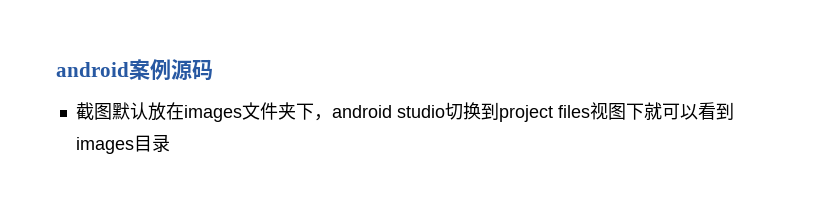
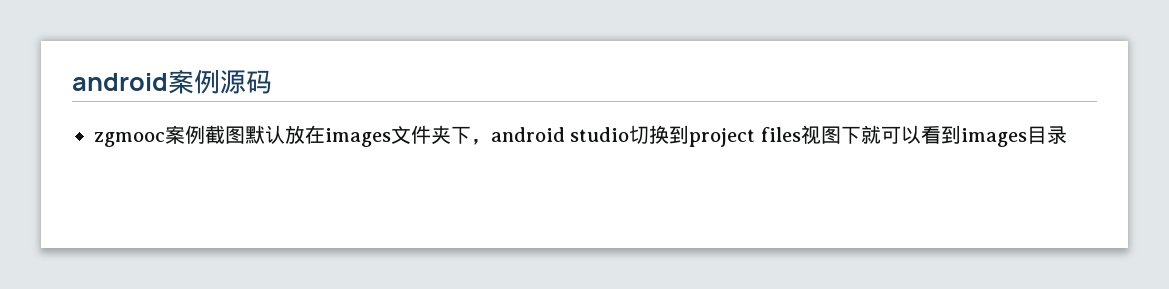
- 截图默认放在images文件夹下，android studio切换到project files视图下就可以看到images目录
+ zgmooc案例截图默认放在images文件夹下，android studio切换到project files视图下就可以看到images目录

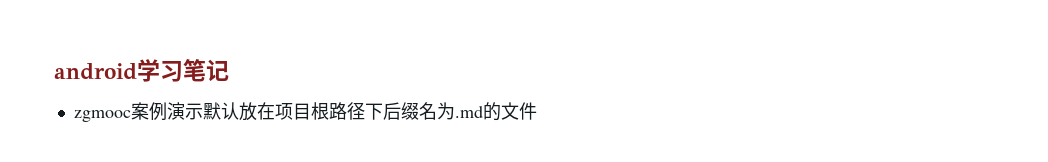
- android案例源码
+ android学习笔记
- zgmooc案例截图默认放在images文件夹下，android studio切换到project files视图下就可以看到images目录
+ zgmooc案例演示默认放在项目根路径下后缀名为.md的文件

